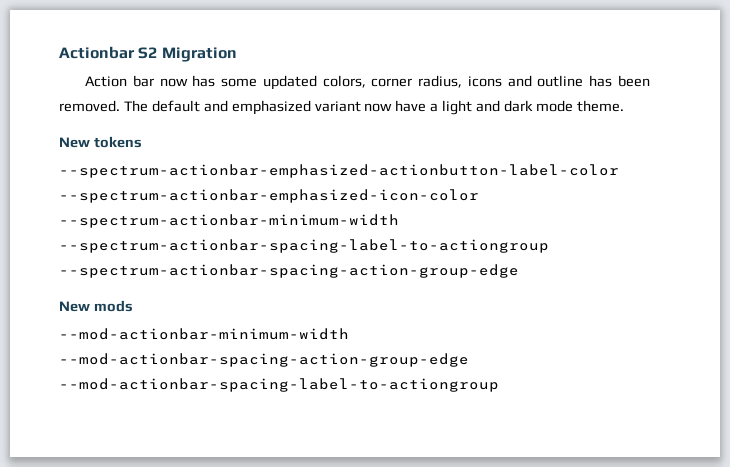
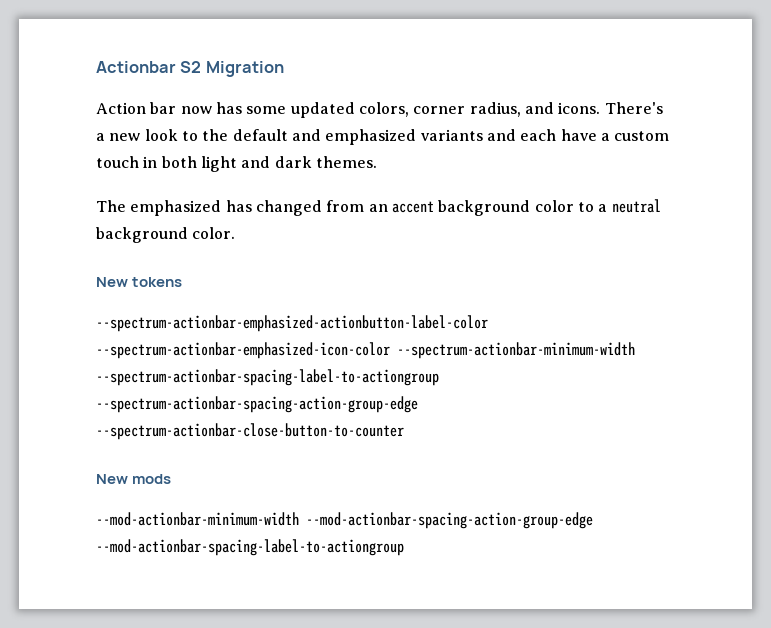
- Action bar now has some updated colors, corner radius, icons and outline has been removed. The default and emphasized variant now have a light and dark mode theme.
+ Action bar now has some updated colors, corner radius, and icons. There's a new look to the default and emphasized variants and each have a custom touch in both light and dark themes.
+ The emphasized has changed from an accent background color to a neutral background color.
- --spectrum-actionbar-emphasized-actionbutton-label-color --spectrum-actionbar-emphasized-icon-color --spectrum-actionbar-minimum-width --spectrum-actionbar-spacing-label-to-actiongroup --spectrum-actionbar-spacing-action-group-edge
+ --spectrum-actionbar-emphasized-actionbutton-label-color --spectrum-actionbar-emphasized-icon-color --spectrum-actionbar-minimum-width --spectrum-actionbar-spacing-label-to-actiongroup --spectrum-actionbar-spacing-action-group-edge --spectrum-actionbar-close-button-to-counter

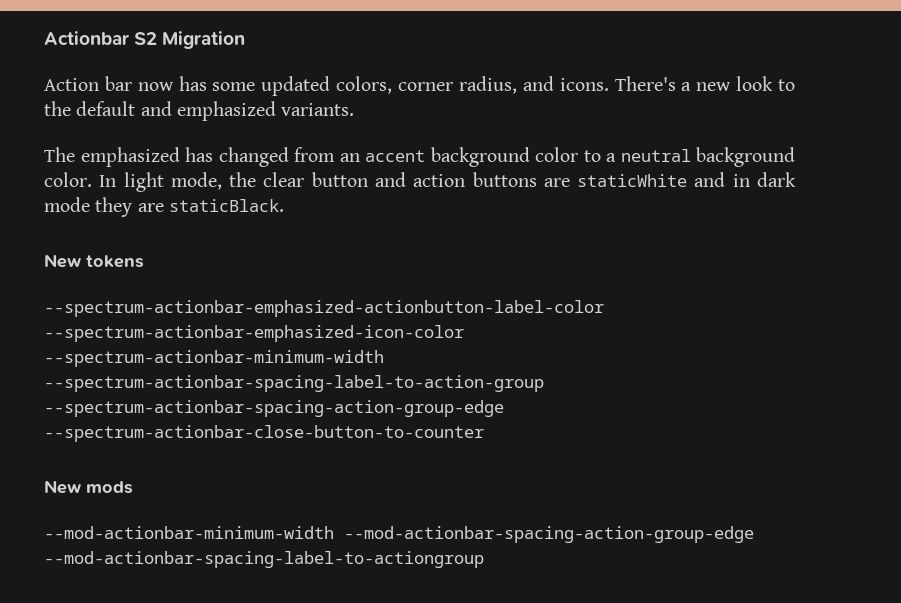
- There's a new look to the default and emphasized variants and each have a custom touch in both light and dark themes.
+ There's a new look to the default and emphasized variants.
+ In light mode, the clear button and action buttons are staticWhite and in dark mode they are staticBlack.
- --spectrum-actionbar-emphasized-actionbutton-label-color --spectrum-actionbar-emphasized-icon-color --spectrum-actionbar-minimum-width --spectrum-actionbar-spacing-label-to-actiongroup --spectrum-actionbar-spacing-action-group-edge --spectrum-actionbar-close-button-to-counter
+ --spectrum-actionbar-emphasized-actionbutton-label-color --spectrum-actionbar-emphasized-icon-color --spectrum-actionbar-minimum-width --spectrum-actionbar-spacing-label-to-action-group --spectrum-actionbar-spacing-action-group-edge --spectrum-actionbar-close-button-to-counter

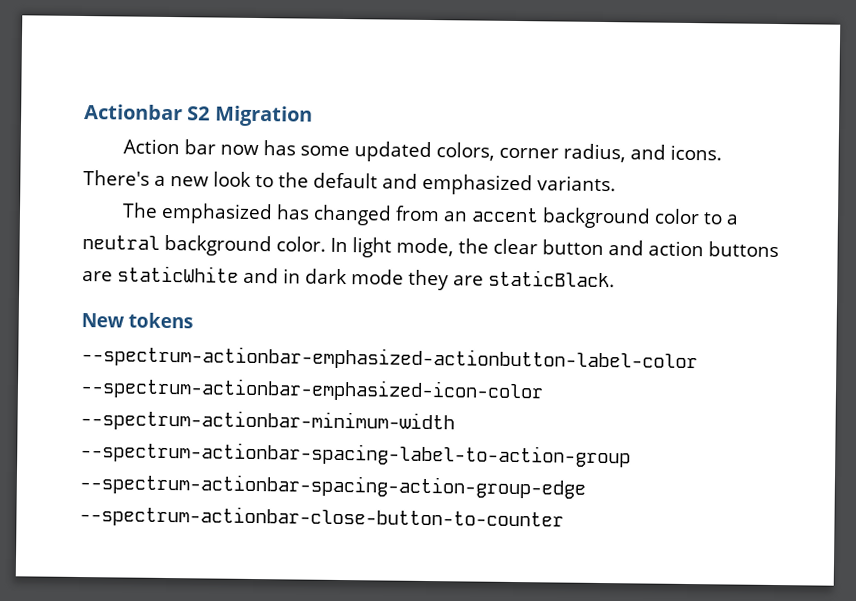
- New mods
- --mod-actionbar-minimum-width --mod-actionbar-spacing-action-group-edge --mod-actionbar-spacing-label-to-actiongroup

